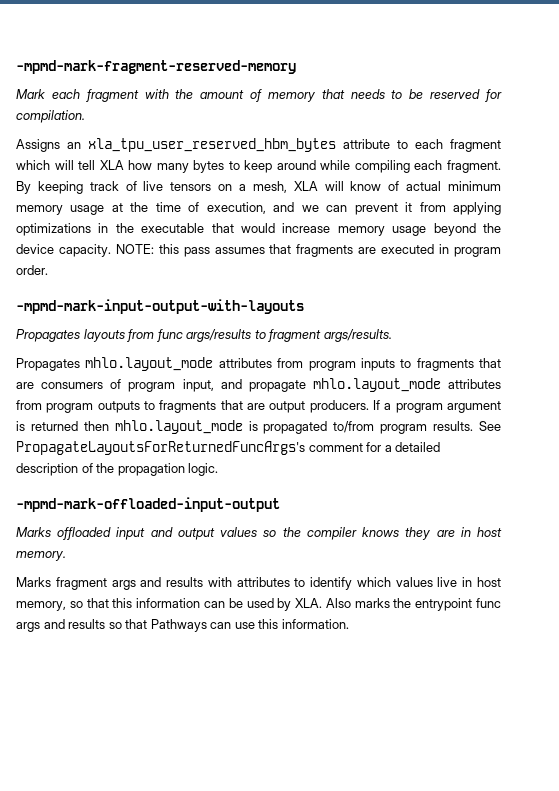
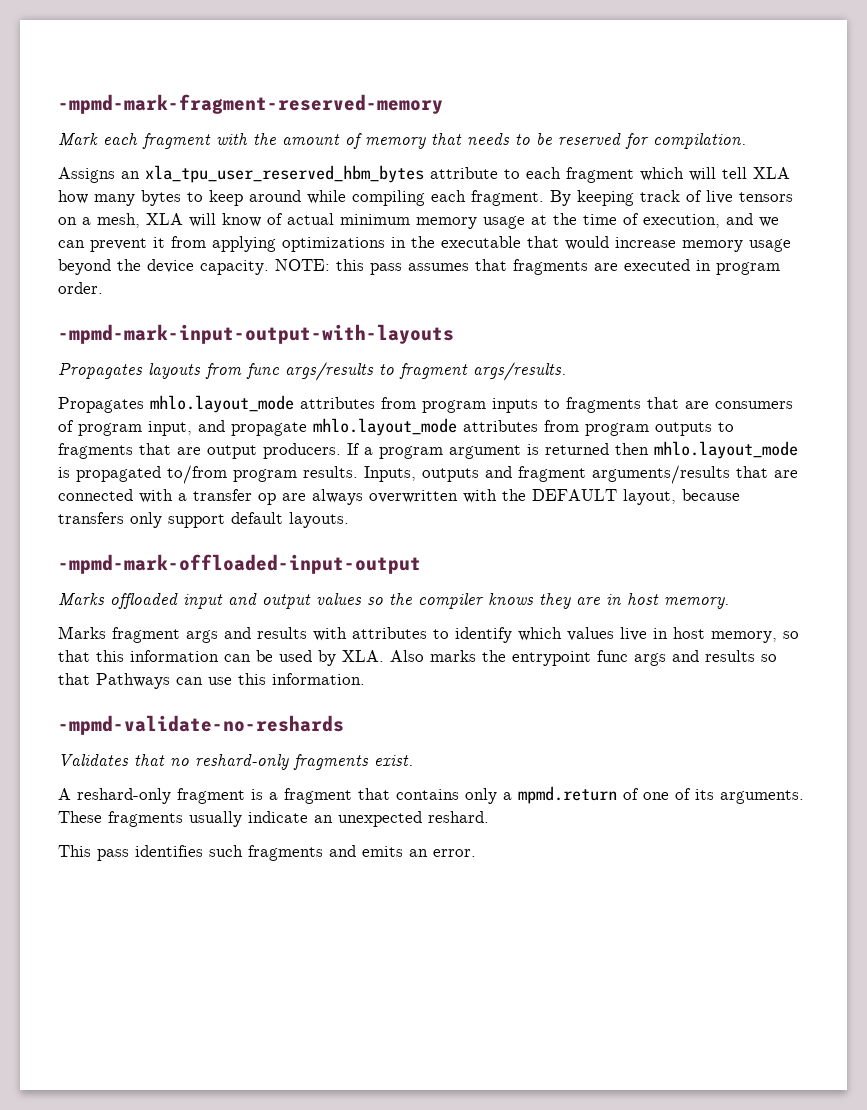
- See PropagateLayoutsForReturnedFuncArgs's comment for a detailed description of the propagation logic.
+ Inputs, outputs and fragment arguments/results that are connected with a transfer op are always overwritten with the DEFAULT layout, because transfers only support default layouts.
+ -mpmd-validate-no-reshards
+ Validates that no reshard-only fragments exist.
+ A reshard-only fragment is a fragment that contains only a mpmd.return of one of its arguments. These fragments usually indicate an unexpected reshard.
+ This pass identifies such fragments and emits an error.

